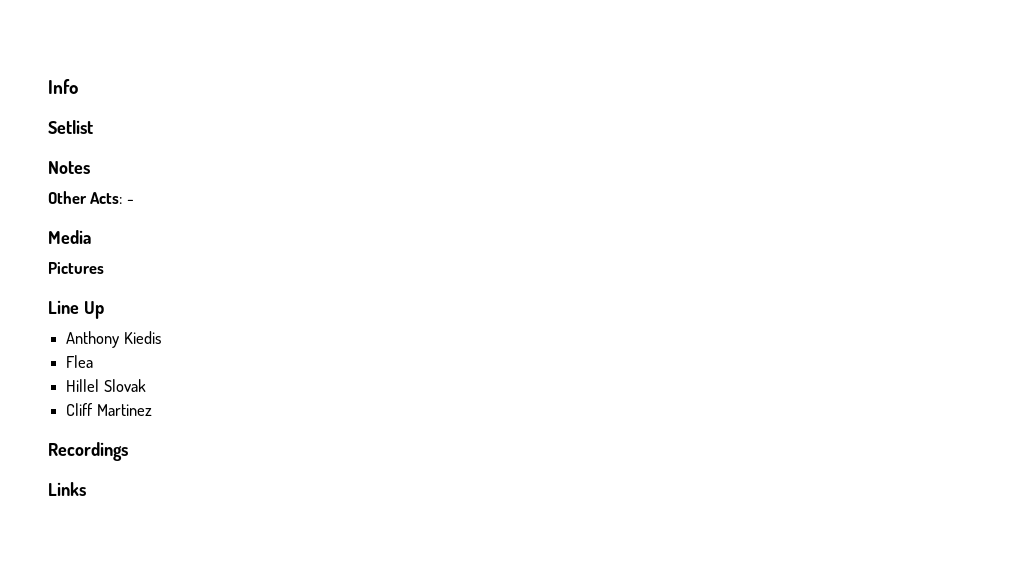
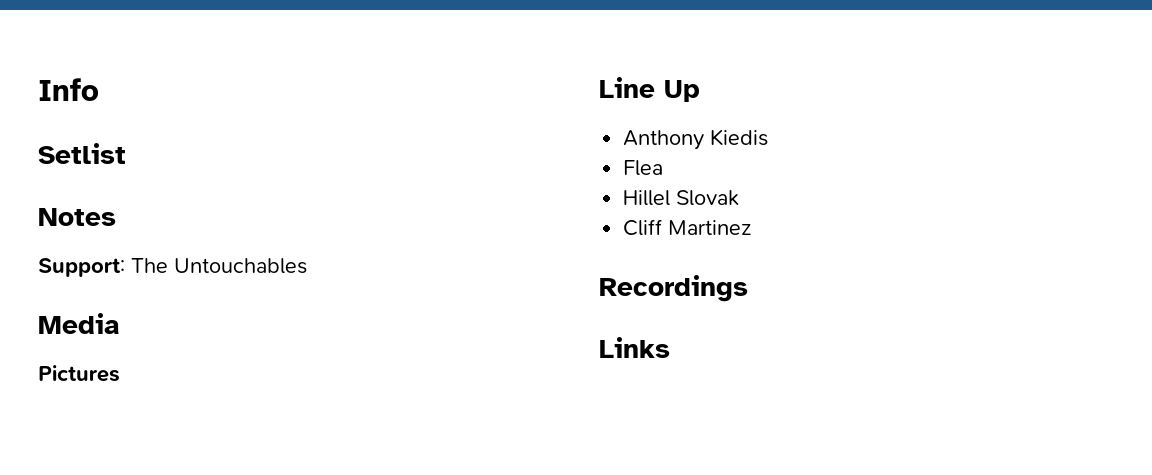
- Other Acts: -
+ Support: The Untouchables

